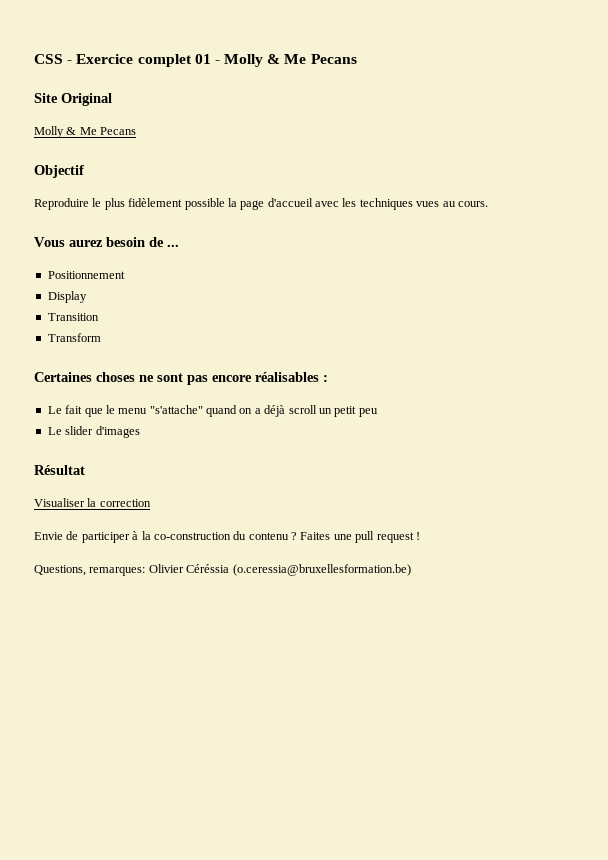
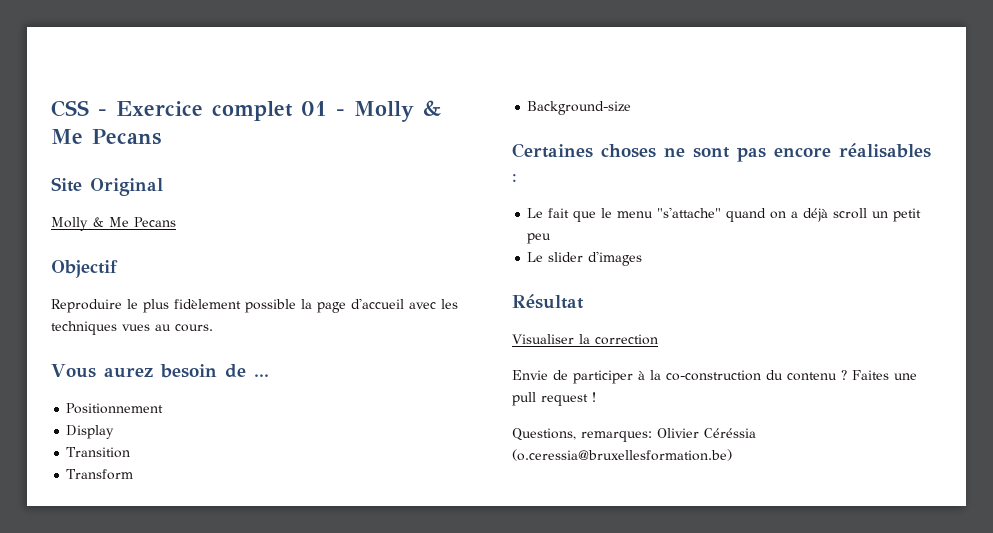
+ Background-size

